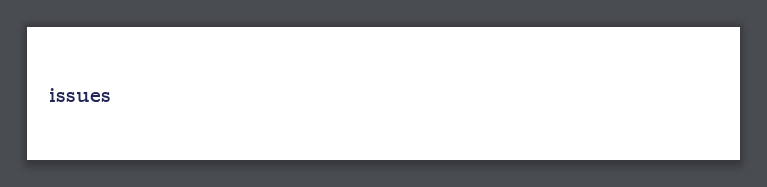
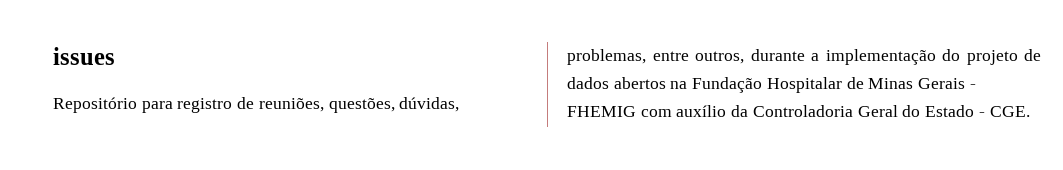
+ Repositório para registro de reuniões, questões, dúvidas, problemas, entre outros, durante a implementação do projeto de dados abertos na Fundação Hospitalar de Minas Gerais - FHEMIG com auxílio da Controladoria Geral do Estado - CGE.

